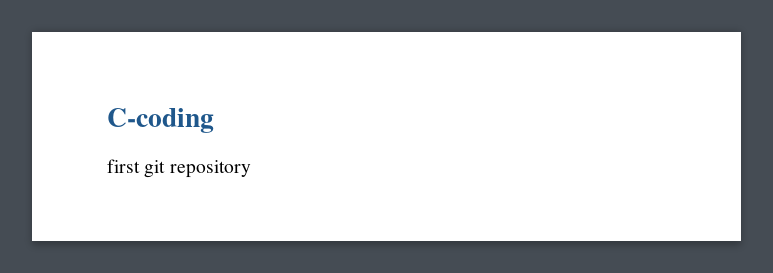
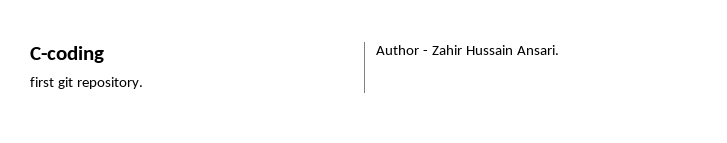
- first git repository
+ first git repository.
+ Author - Zahir Hussain Ansari.

